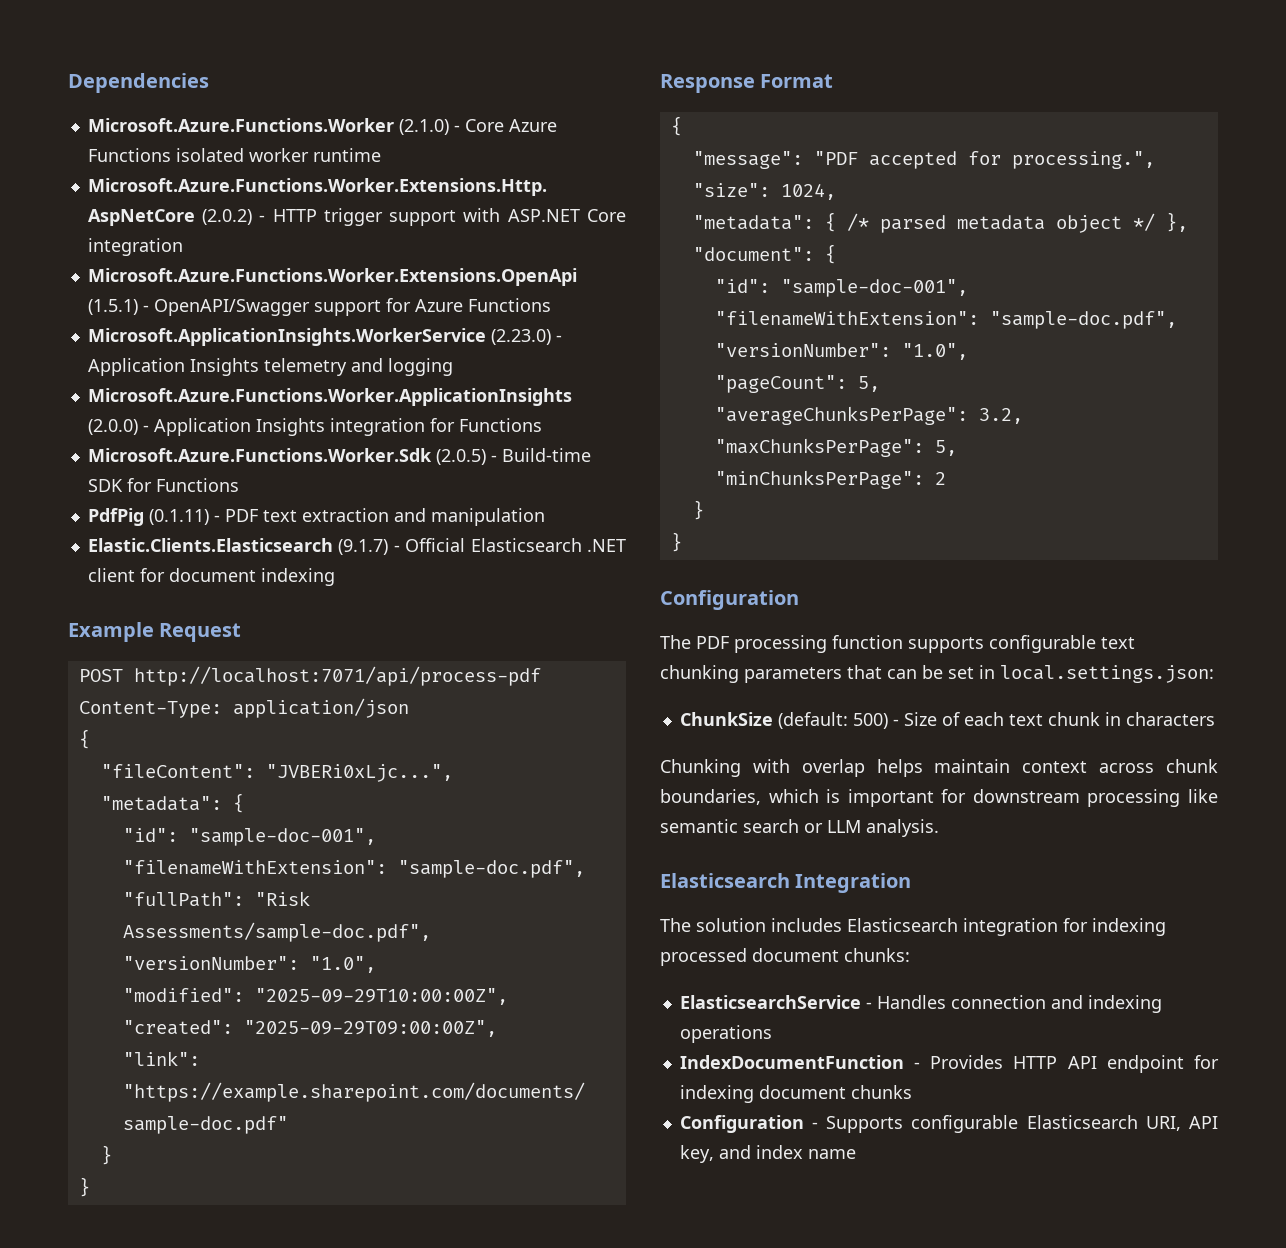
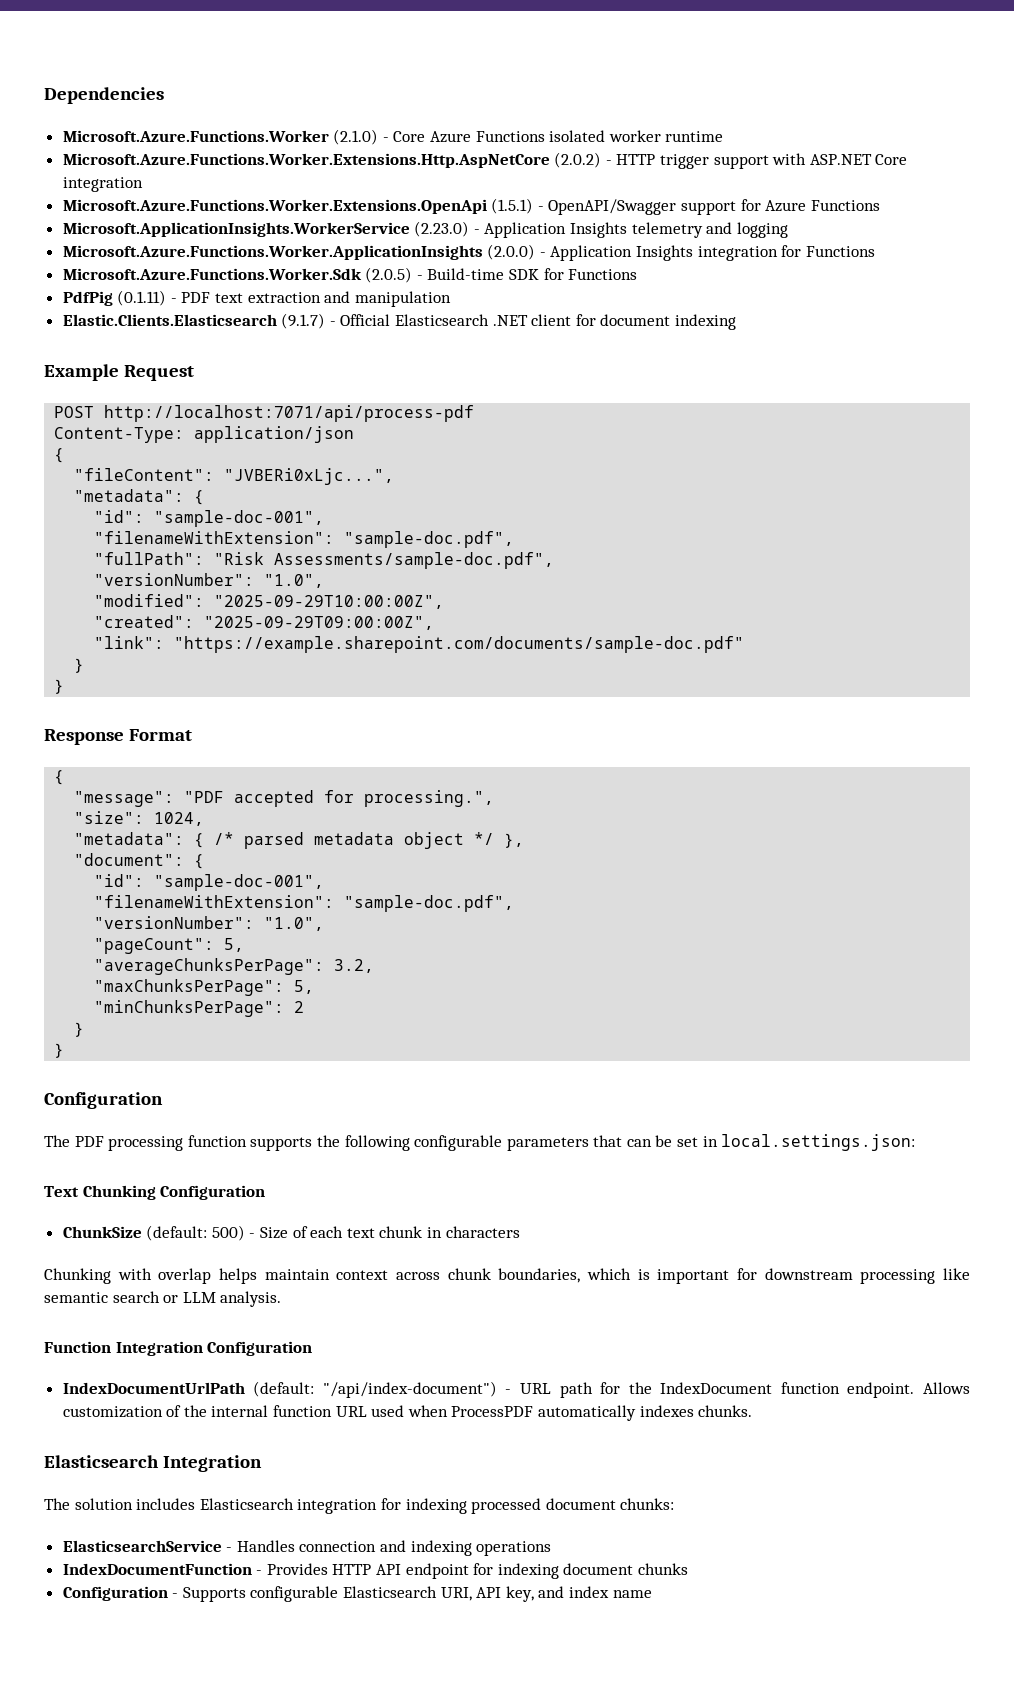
- The PDF processing function supports configurable text chunking parameters that can be set in local.settings.json:
+ The PDF processing function supports the following configurable parameters that can be set in local.settings.json:
+ Text Chunking Configuration
+ Function Integration Configuration
+ IndexDocumentUrlPath (default: "/api/index-document") - URL path for the IndexDocument function endpoint. Allows customization of the internal function URL used when ProcessPDF automatically indexes chunks.

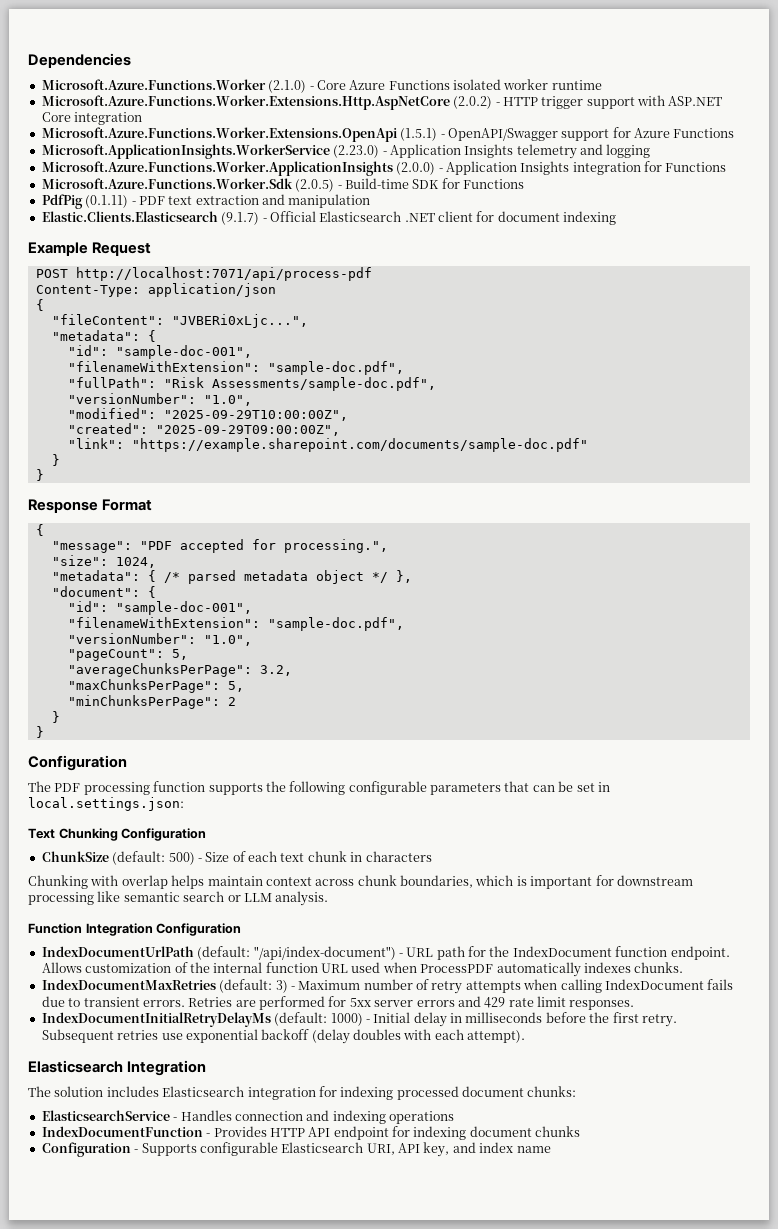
+ IndexDocumentMaxRetries (default: 3) - Maximum number of retry attempts when calling IndexDocument fails due to transient errors. Retries are performed for 5xx server errors and 429 rate limit responses.
+ IndexDocumentInitialRetryDelayMs (default: 1000) - Initial delay in milliseconds before the first retry. Subsequent retries use exponential backoff (delay doubles with each attempt).

